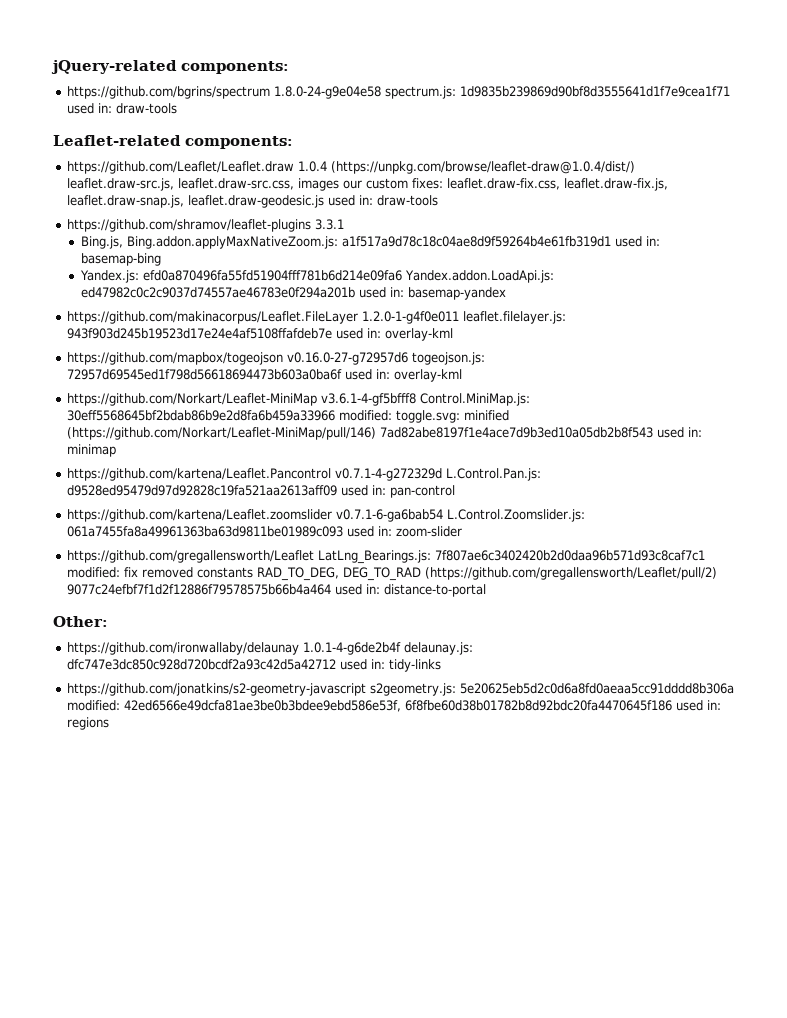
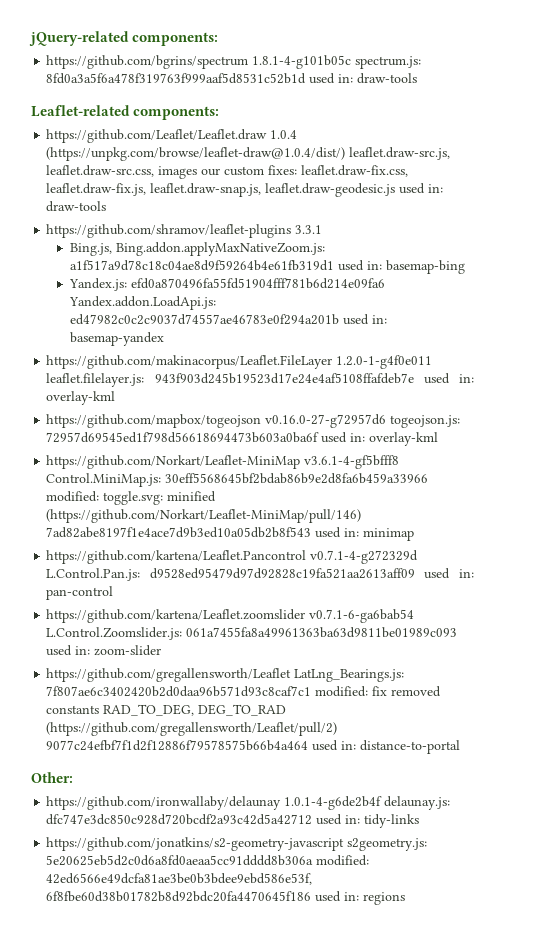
- https://github.com/bgrins/spectrum 1.8.0-24-g9e04e58 spectrum.js: 1d9835b239869d90bf8d3555641d1f7e9cea1f71 used in: draw-tools
+ https://github.com/bgrins/spectrum 1.8.1-4-g101b05c spectrum.js: 8fd0a3a5f6a478f319763f999aaf5d8531c52b1d used in: draw-tools

